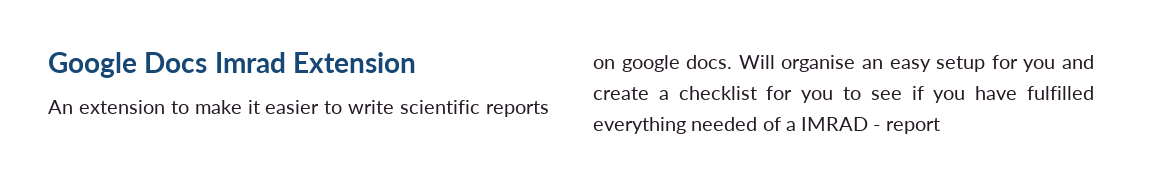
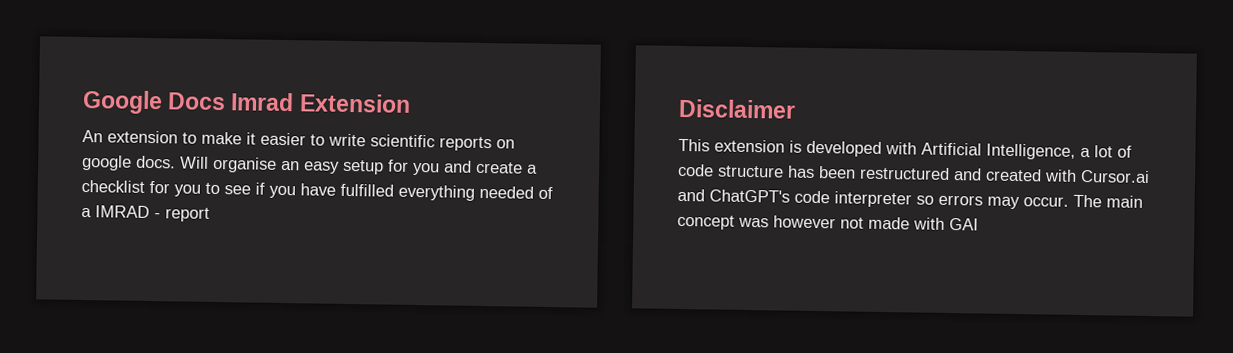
+ Disclaimer
+ This extension is developed with Artificial Intelligence, a lot of code structure has been restructured and created with Cursor.ai and ChatGPT's code interpreter so errors may occur. The main concept was however not made with GAI

